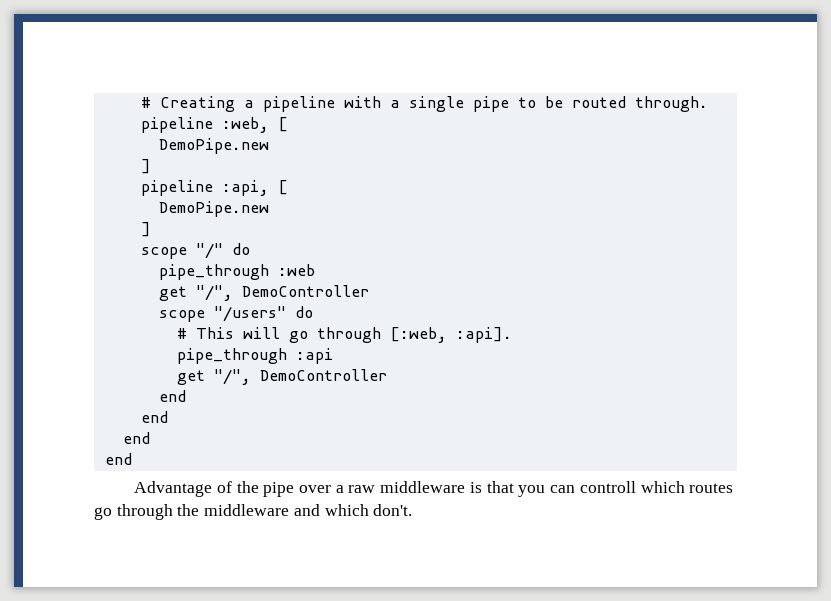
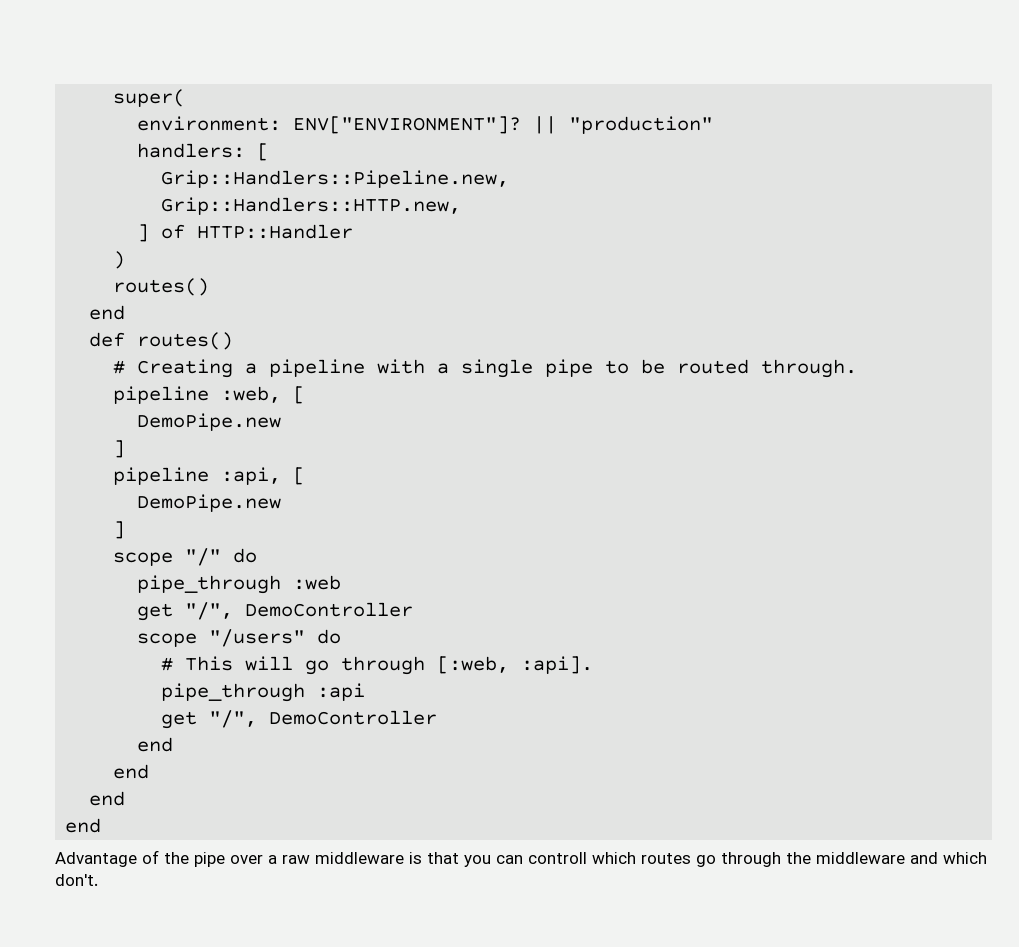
+ super(
+ environment: ENV["ENVIRONMENT"]? || "production"
+ handlers: [
+ Grip::Handlers::Pipeline.new,
+ Grip::Handlers::HTTP.new,
+ ] of HTTP::Handler
+ )
+ routes()
+ end
+ def routes()

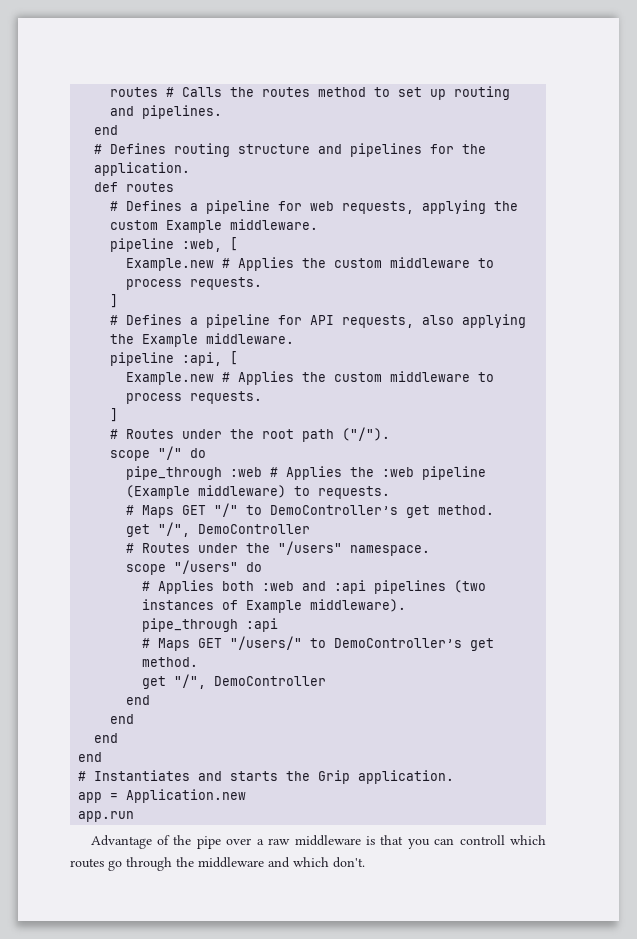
- super(
- environment: ENV["ENVIRONMENT"]? || "production"
- handlers: [
- Grip::Handlers::Pipeline.new,
- Grip::Handlers::HTTP.new,
- ] of HTTP::Handler
- )
- routes()
+ routes # Calls the routes method to set up routing and pipelines.
  end
+ # Defines routing structure and pipelines for the application.
- def routes()
- # Creating a pipeline with a single pipe to be routed through.
+ def routes
+ # Defines a pipeline for web requests, applying the custom Example middleware.
  pipeline :web, [
- DemoPipe.new
+ Example.new # Applies the custom middleware to process requests.
  ]
+ # Defines a pipeline for API requests, also applying the Example middleware.
  pipeline :api, [
- DemoPipe.new
+ Example.new # Applies the custom middleware to process requests.
  ]
+ # Routes under the root path ("/").
- pipe_through :web
+ pipe_through :web # Applies the :web pipeline (Example middleware) to requests.
+ # Maps GET "/" to DemoController’s get method.
  get "/", DemoController
+ # Routes under the "/users" namespace.
  scope "/users" do
- # This will go through [:web, :api].
+ # Applies both :web and :api pipelines (two instances of Example middleware).
  pipe_through :api
+ # Maps GET "/users/" to DemoController’s get method.
+ # Instantiates and starts the Grip application.
+ app = Application.new
+ app.run

